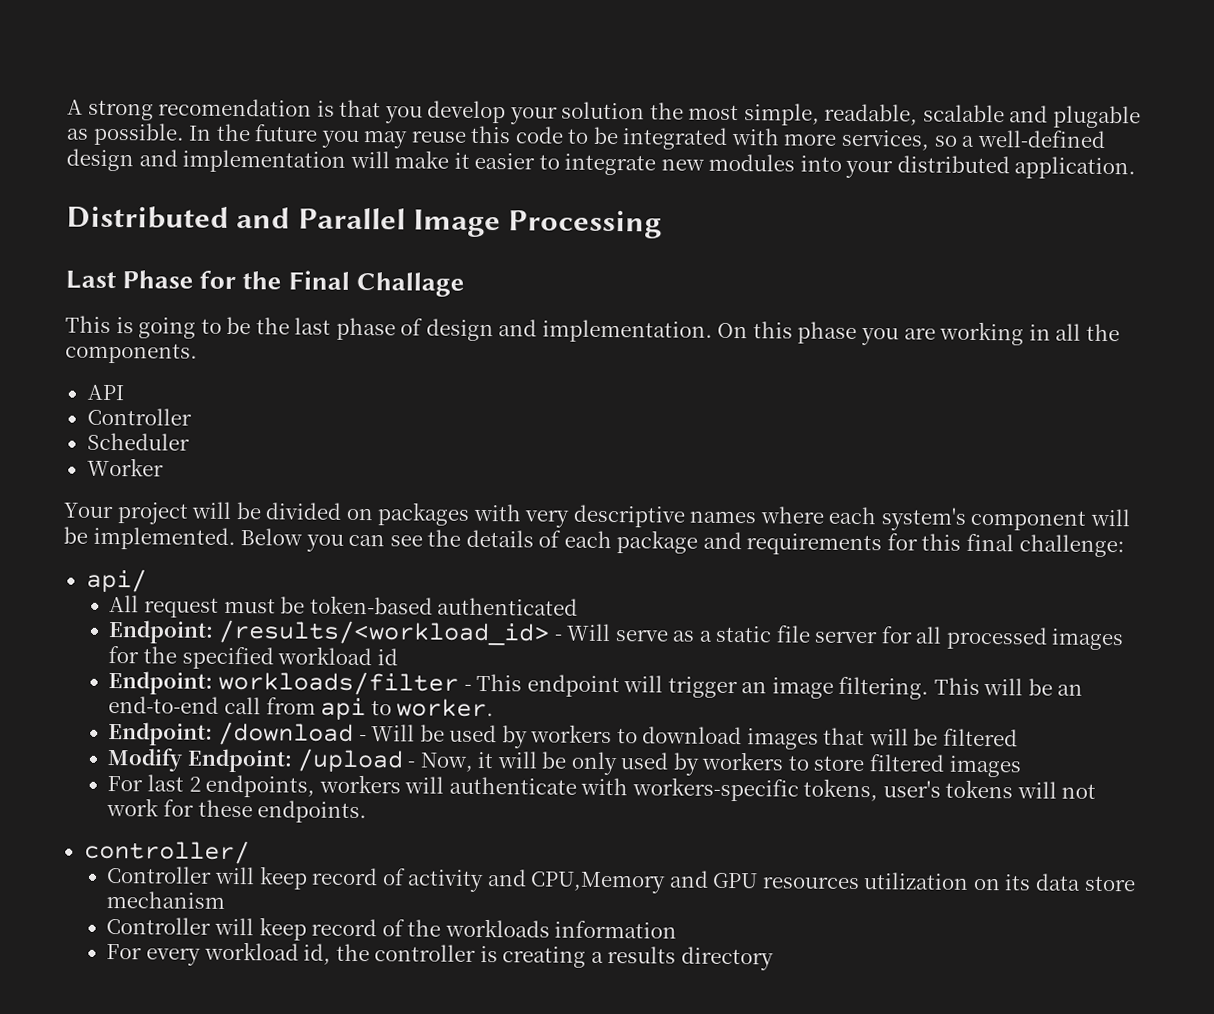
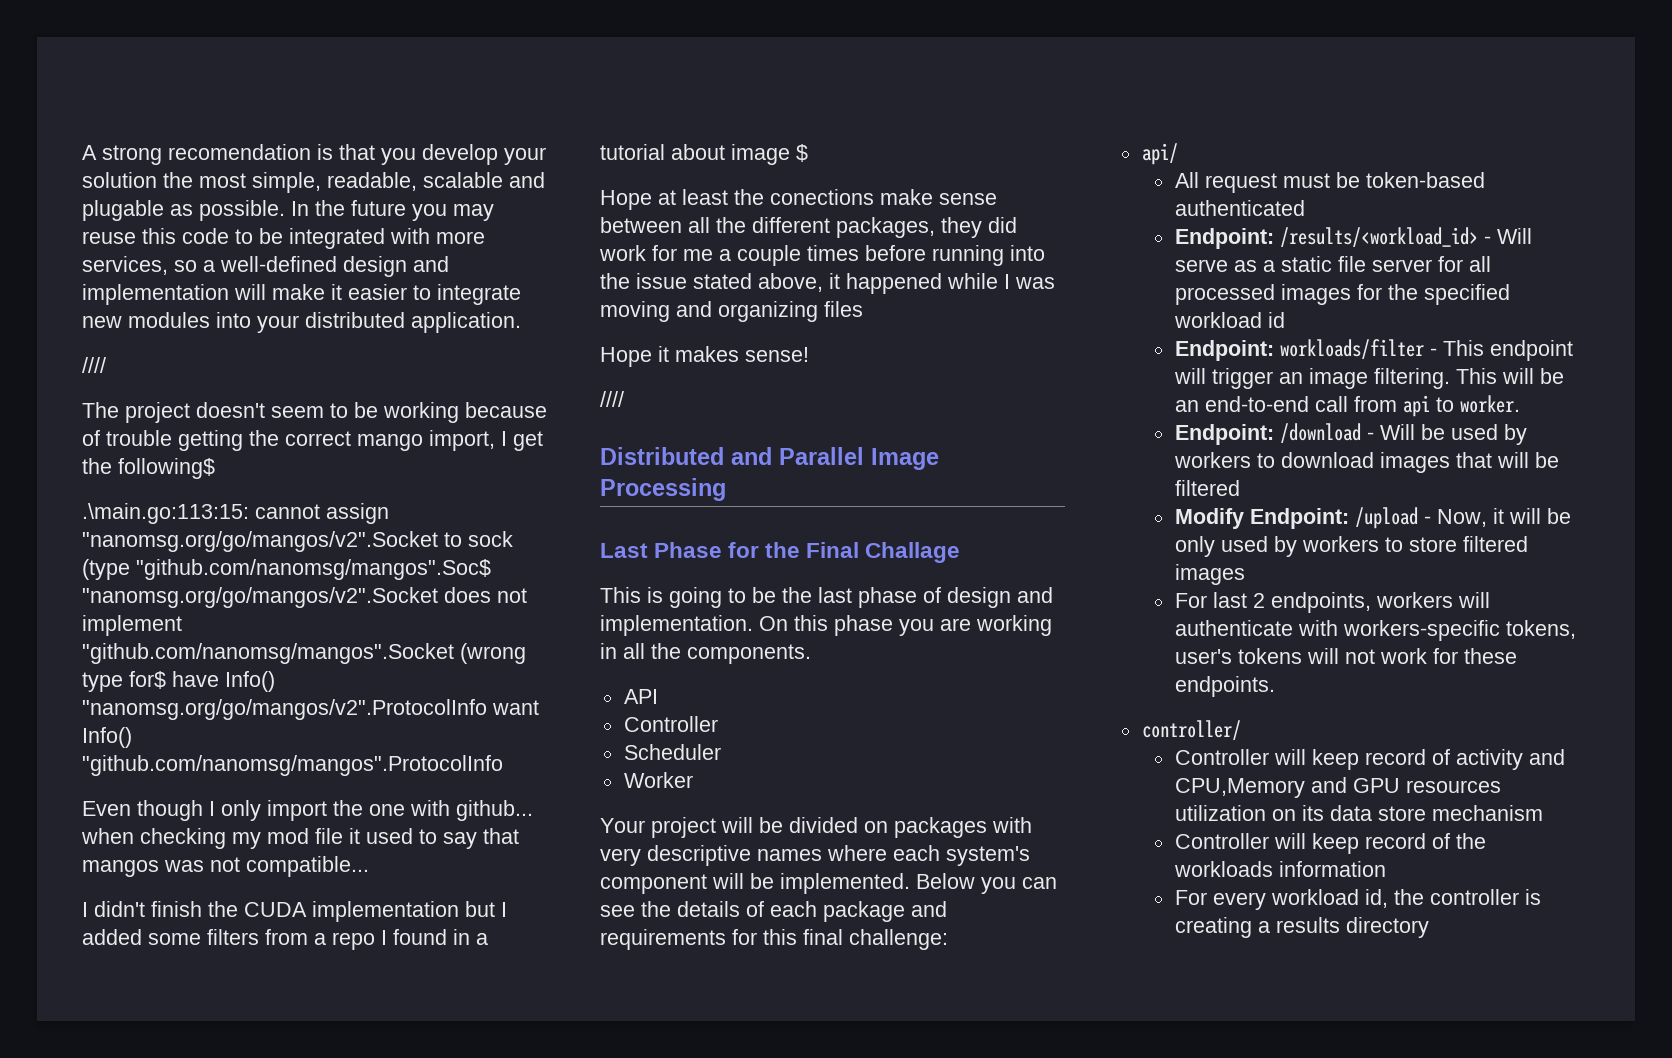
  In the future you may reuse this code to be integrated with more services, so a well-defined design and implementation will make it easier to integrate new modules into your distributed application.
+ ////
+ The project doesn't seem to be working because of trouble getting the correct mango import, I get the following$
+ .\main.go:113:15: cannot assign "nanomsg.org/go/mangos/v2".Socket to sock (type "github.com/nanomsg/mangos".Soc$ "nanomsg.org/go/mangos/v2".Socket does not implement "github.com/nanomsg/mangos".Socket (wrong type for$ have Info() "nanomsg.org/go/mangos/v2".ProtocolInfo want Info() "github.com/nanomsg/mangos".ProtocolInfo
+ Even though I only import the one with github... when checking my mod file it used to say that mangos was not compatible...
+ I didn't finish the CUDA implementation but I added some filters from a repo I found in a tutorial about image $
+ Hope at least the conections make sense between all the different packages, they did work for me a couple times before running into the issue stated above, it happened while I was moving and organizing files
+ Hope it makes sense!
+ ////

